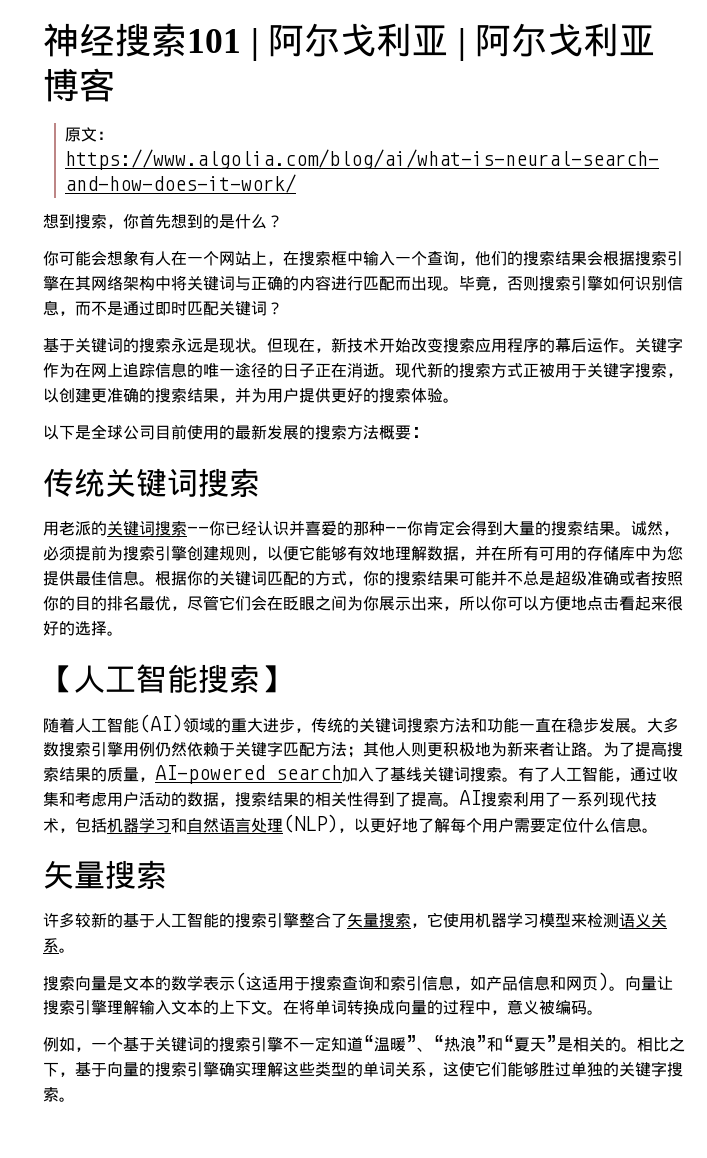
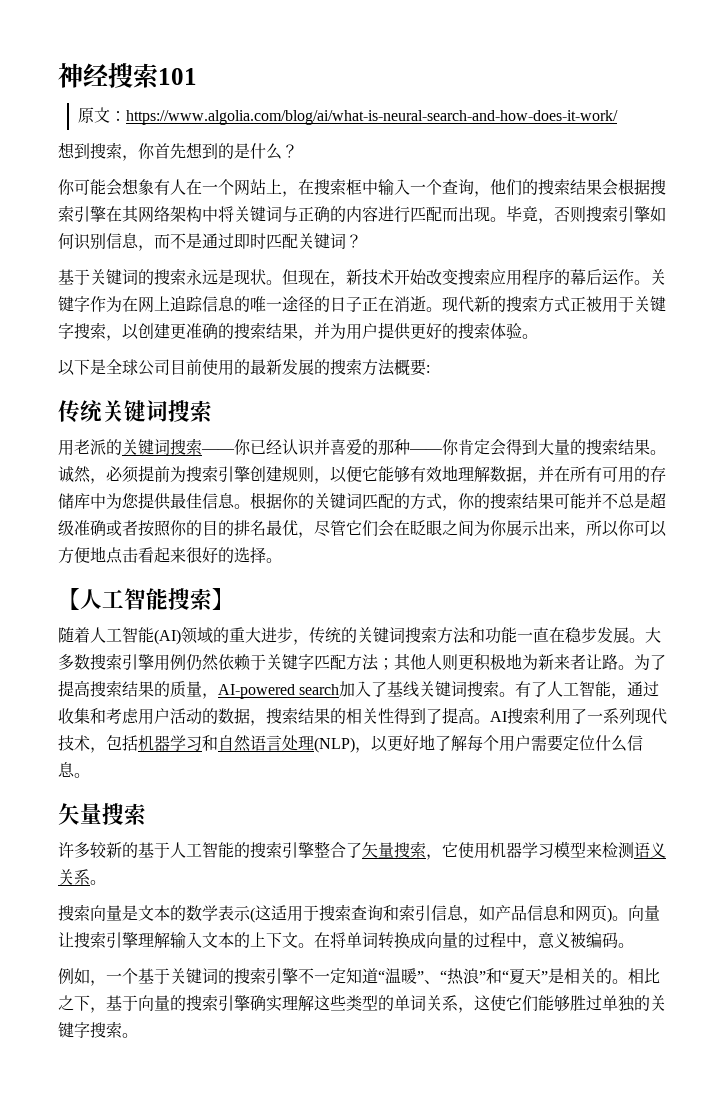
- 神经搜索101 | 阿尔戈利亚 | 阿尔戈利亚博客
+ 神经搜索101

